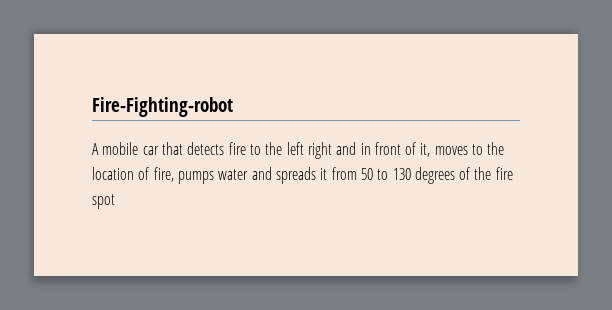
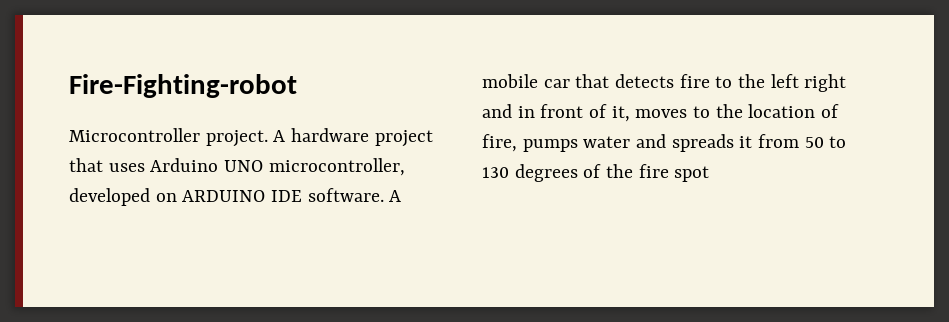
+ Microcontroller project. A hardware project that uses Arduino UNO microcontroller, developed on ARDUINO IDE software.

